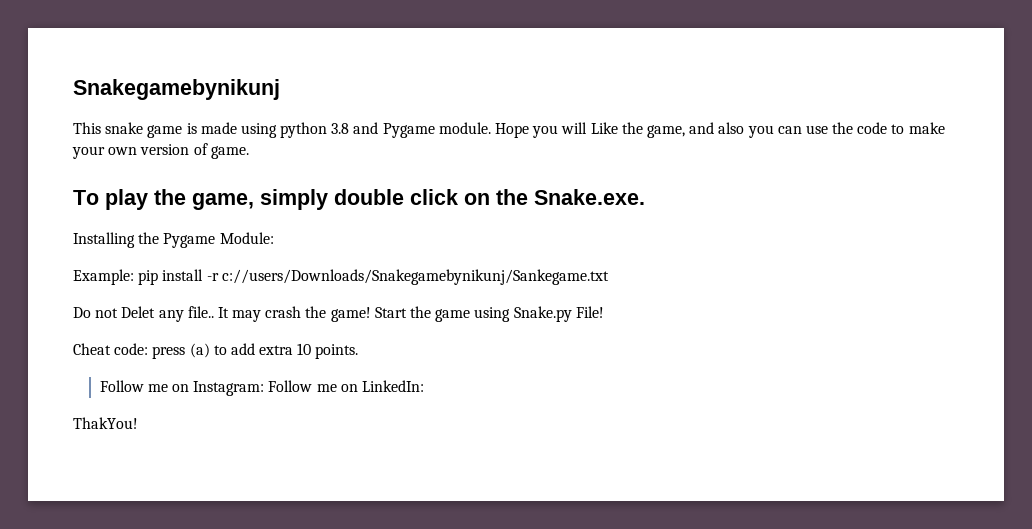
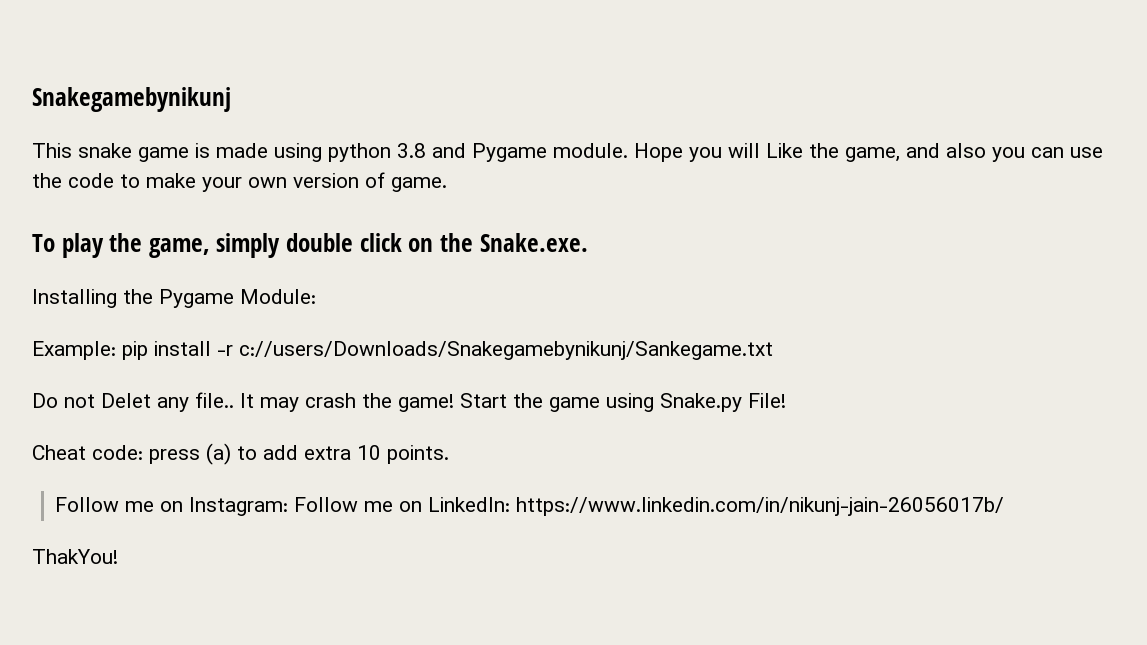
- Follow me on Instagram: Follow me on LinkedIn:
+ Follow me on Instagram: Follow me on LinkedIn: https://www.linkedin.com/in/nikunj-jain-26056017b/

